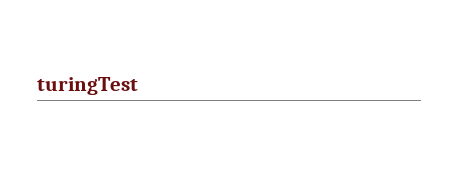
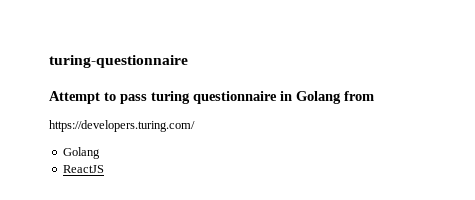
- turingTest
+ turing-questionnaire
+ Attempt to pass turing questionnaire in Golang from
+ https://developers.turing.com/
+ Golang
+ ReactJS

